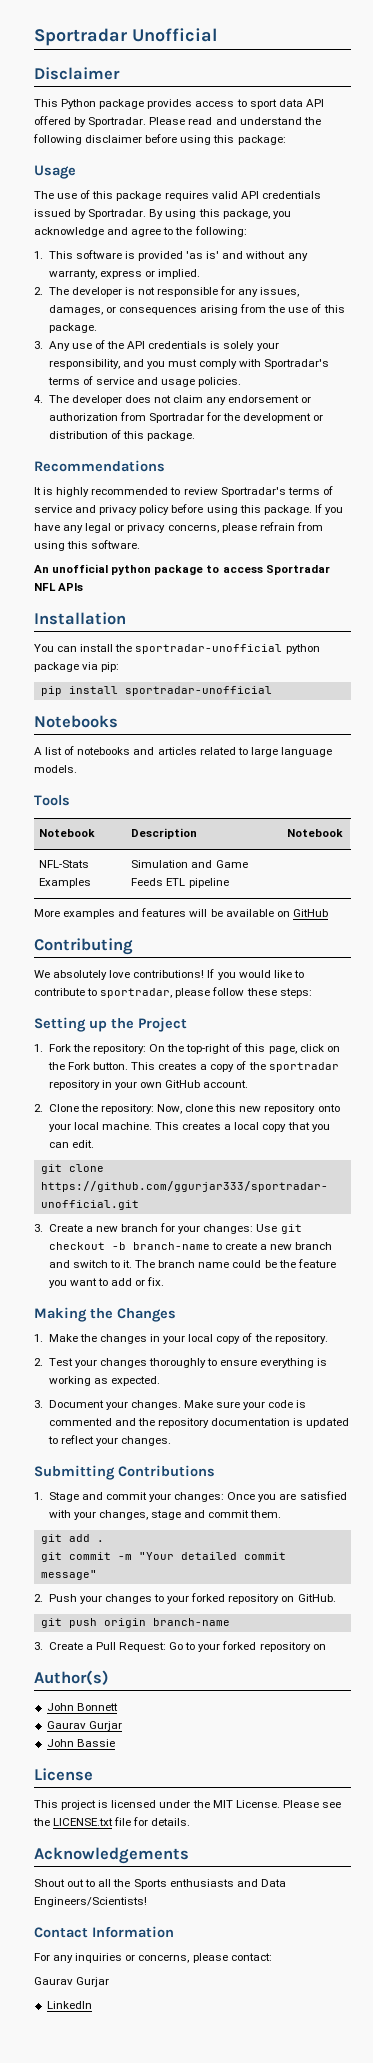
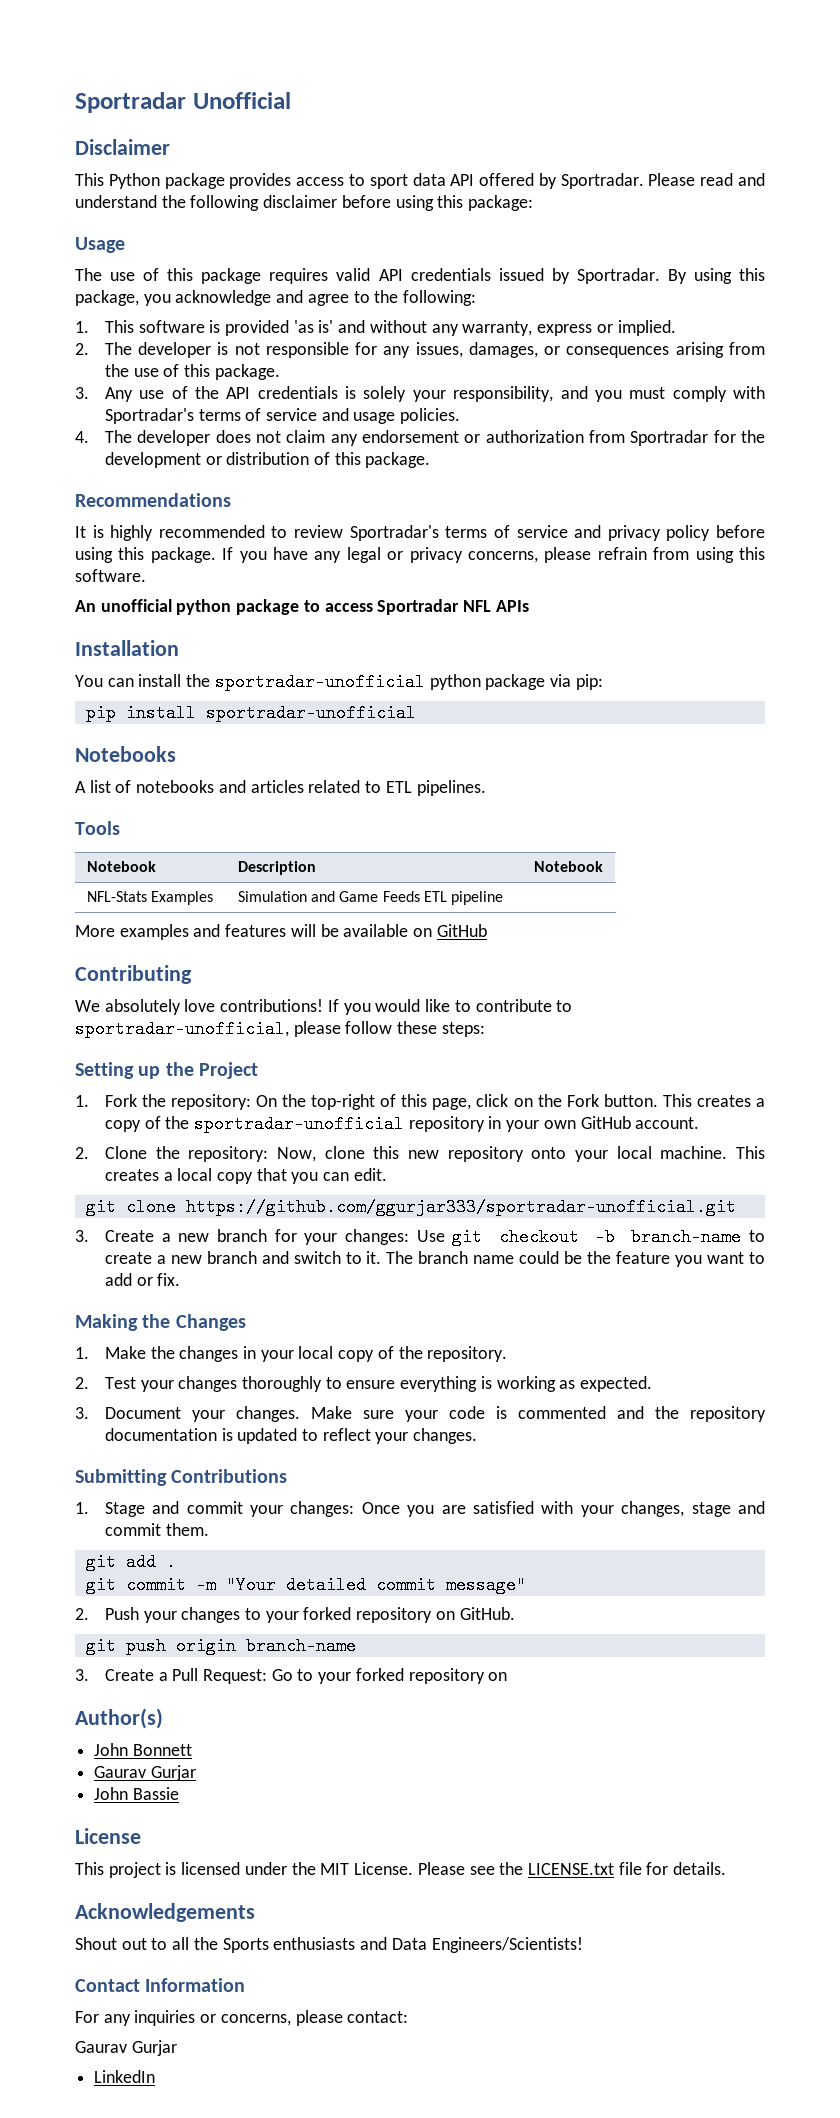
- A list of notebooks and articles related to large language models.
+ A list of notebooks and articles related to ETL pipelines.
- If you would like to contribute to sportradar, please follow these steps:
+ If you would like to contribute to sportradar-unofficial, please follow these steps:
- This creates a copy of the sportradar repository in your own GitHub account.
+ This creates a copy of the sportradar-unofficial repository in your own GitHub account.

